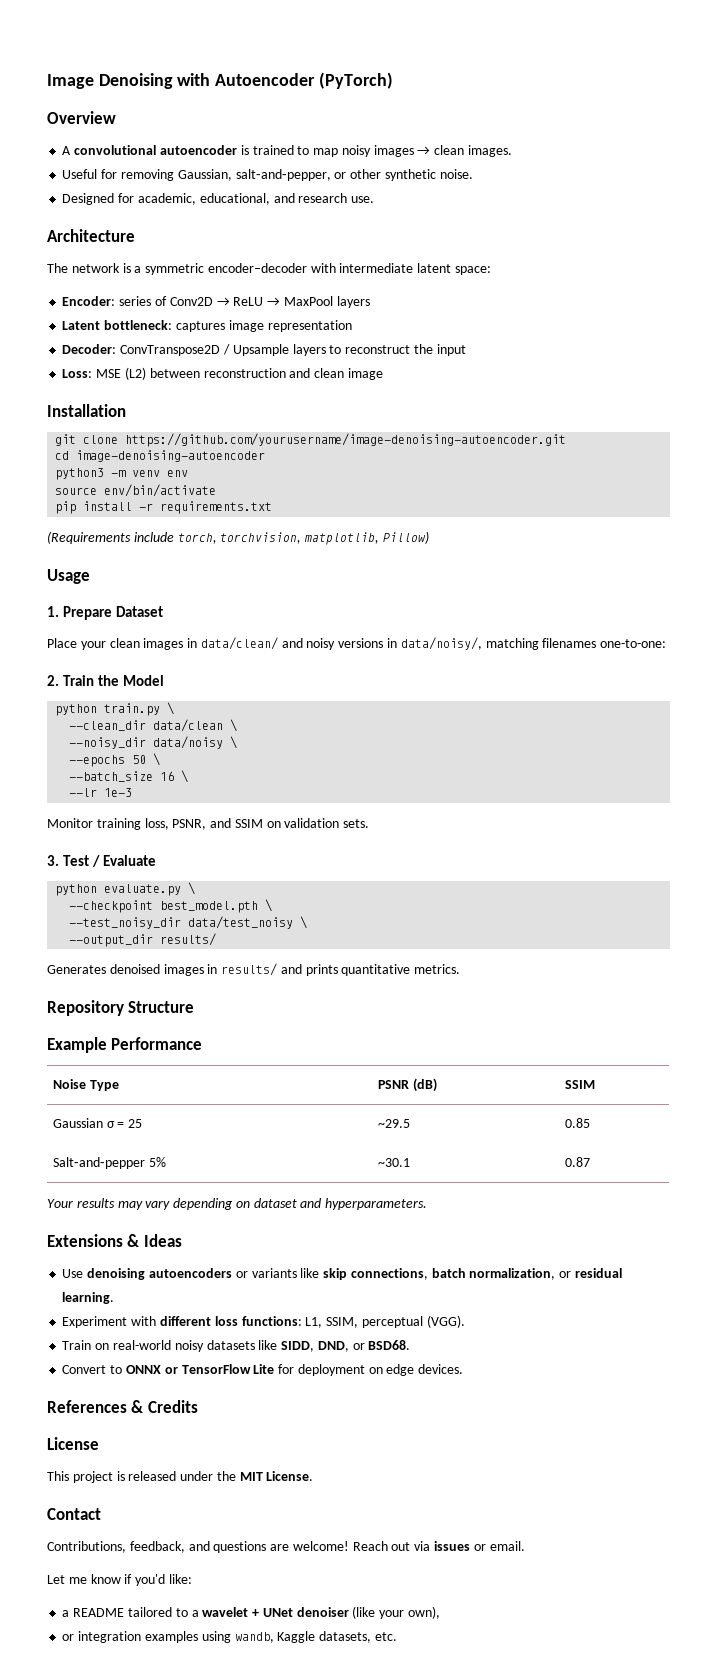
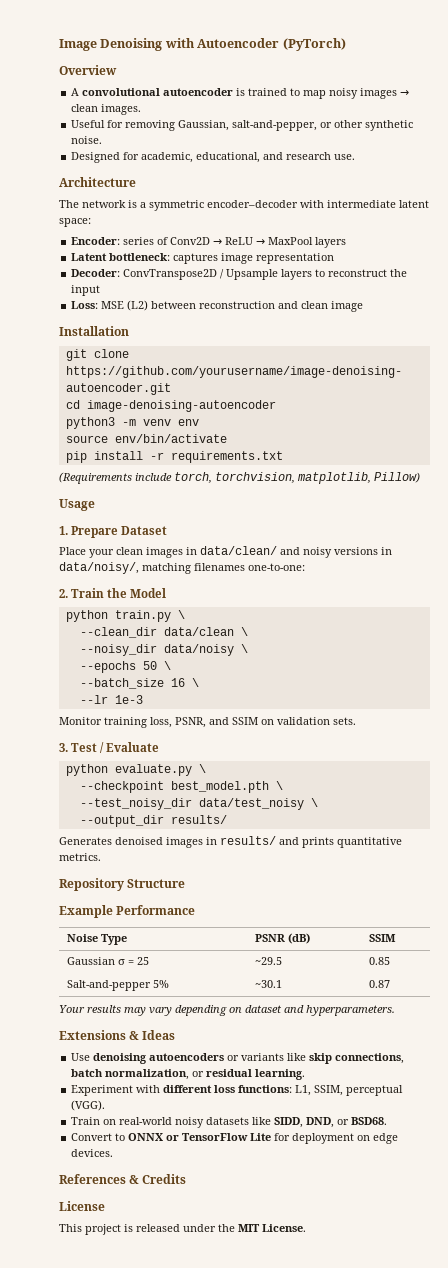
- Contact
- Contributions, feedback, and questions are welcome! Reach out via issues or email.
- Let me know if you'd like:
- a README tailored to a wavelet + UNet denoiser (like your own),
- or integration examples using wandb, Kaggle datasets, etc.

